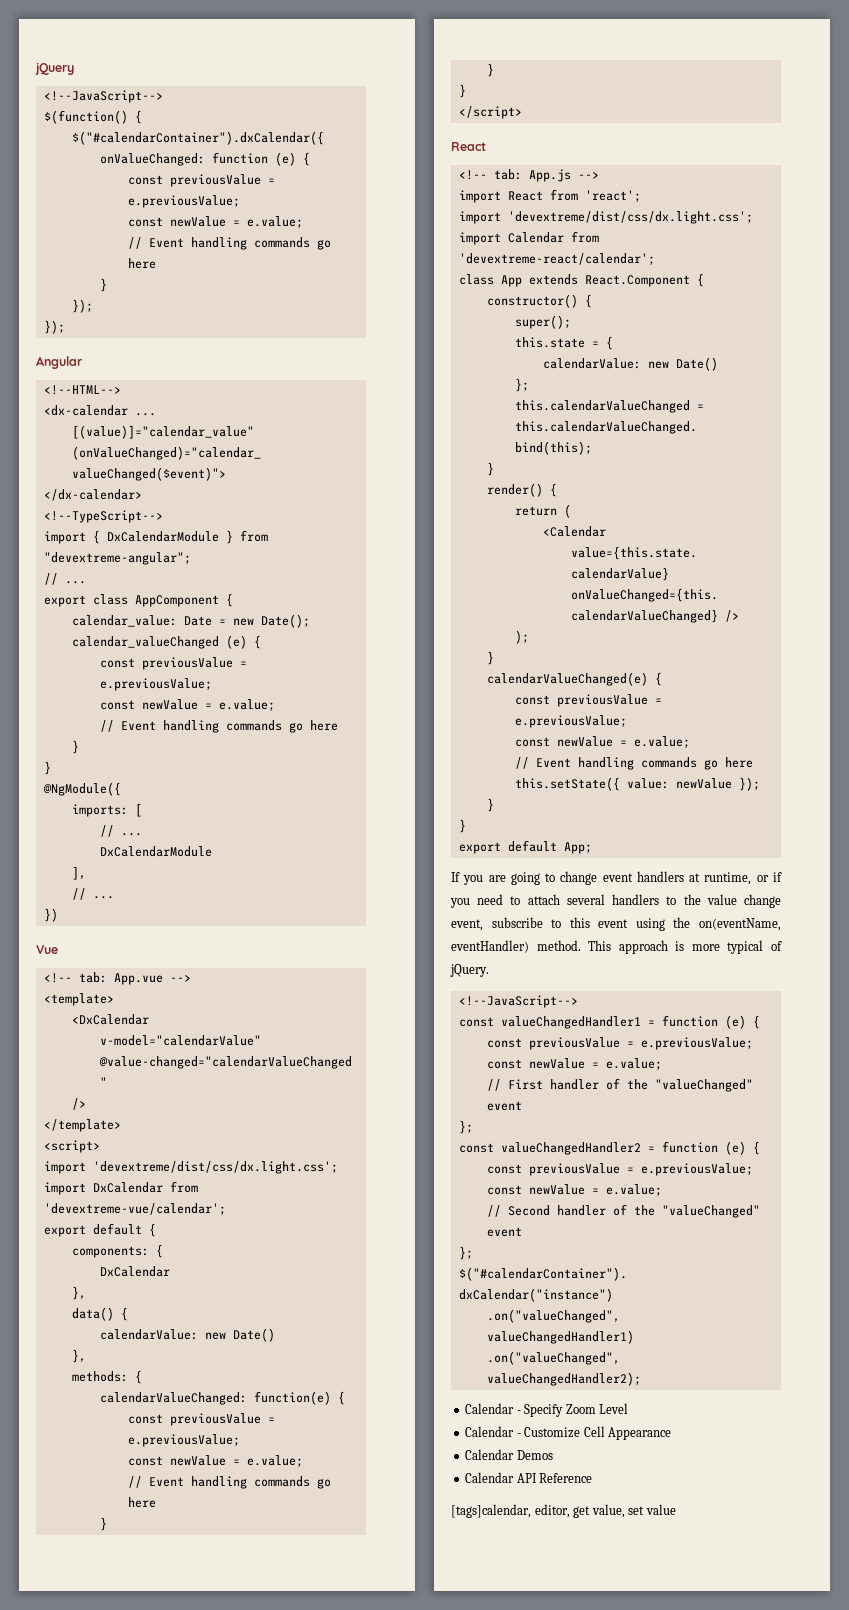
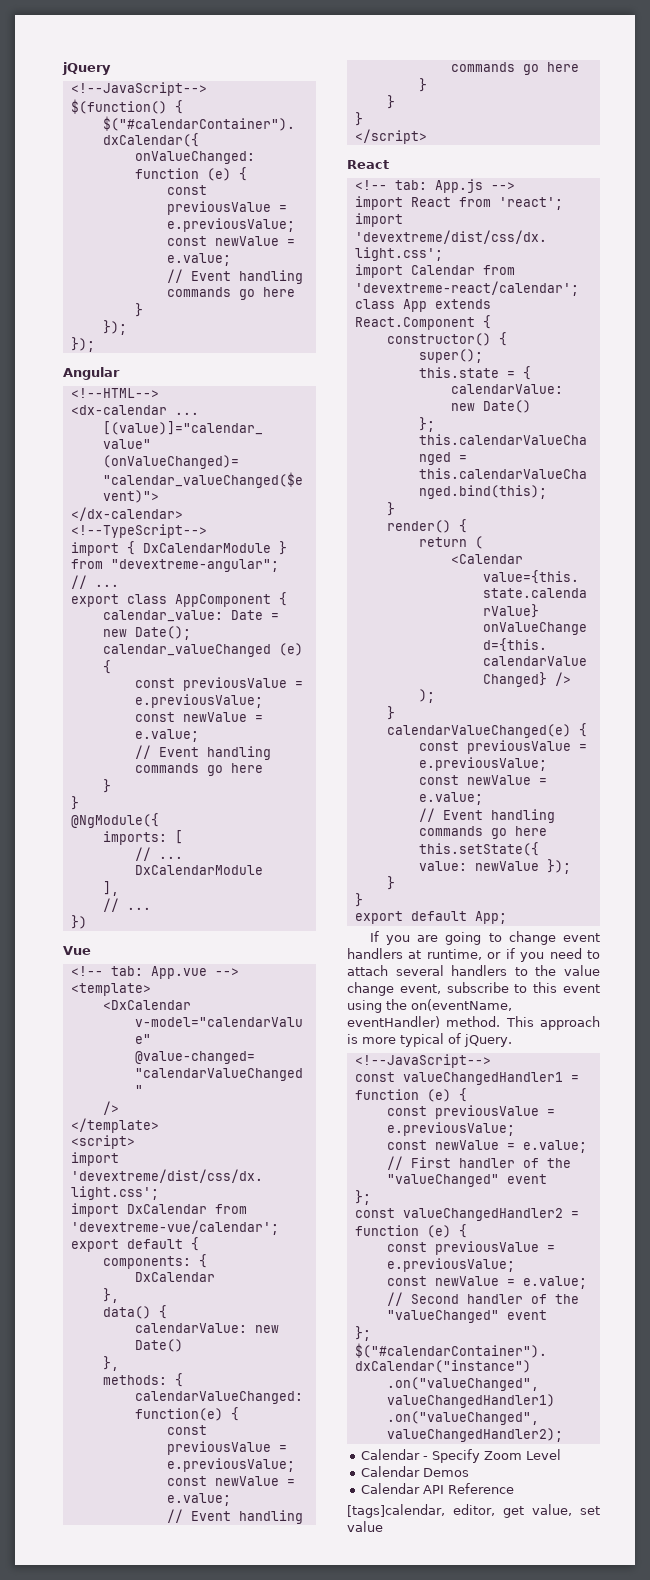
- Calendar - Customize Cell Appearance

